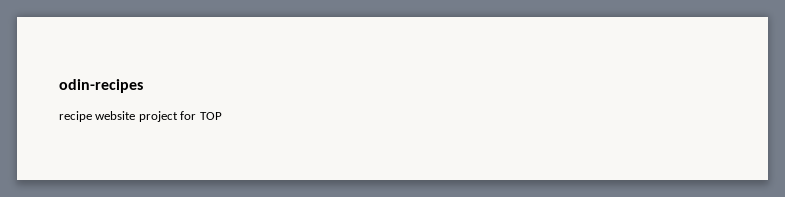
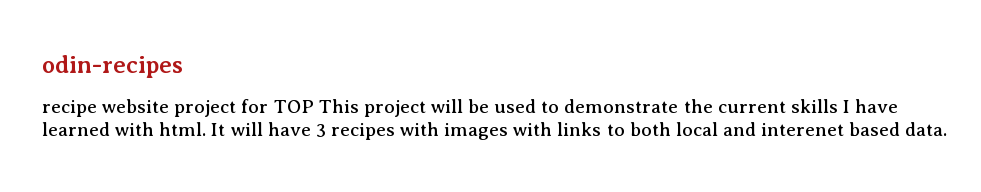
- recipe website project for TOP
+ recipe website project for TOP This project will be used to demonstrate the current skills I have learned with html. It will have 3 recipes with images with links to both local and interenet based data.

